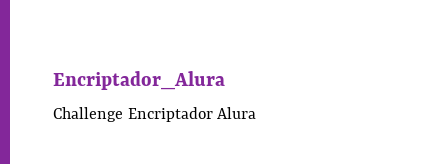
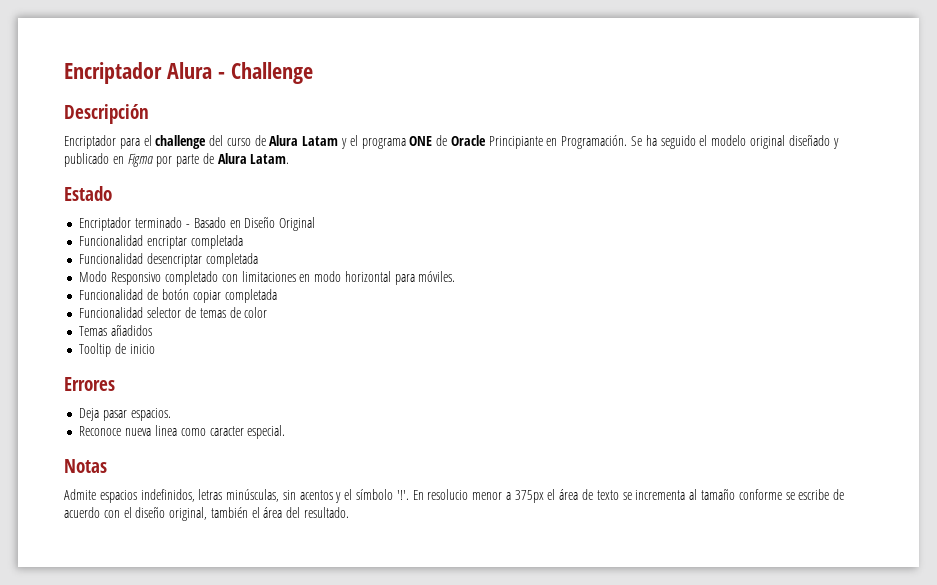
- Encriptador_Alura
- Challenge Encriptador Alura
+ Encriptador Alura - Challenge
+ Descripción
+ Encriptador para el challenge del curso de Alura Latam y el programa ONE de Oracle Principiante en Programación. Se ha seguido el modelo original diseñado y publicado en Figma por parte de Alura Latam.
+ Estado
+ Encriptador terminado - Basado en Diseño Original
+ Funcionalidad encriptar completada
+ Funcionalidad desencriptar completada
+ Modo Responsivo completado con limitaciones en modo horizontal para móviles.
+ Funcionalidad de botón copiar completada
+ Funcionalidad selector de temas de color
+ Temas añadidos
+ Tooltip de inicio
+ Errores
+ Deja pasar espacios.
+ Reconoce nueva linea como caracter especial.
+ Notas
+ Admite espacios indefinidos, letras minúsculas, sin acentos y el símbolo '!'. En resolucio menor a 375px el área de texto se incrementa al tamaño conforme se escribe de acuerdo con el diseño original, también el área del resultado.

